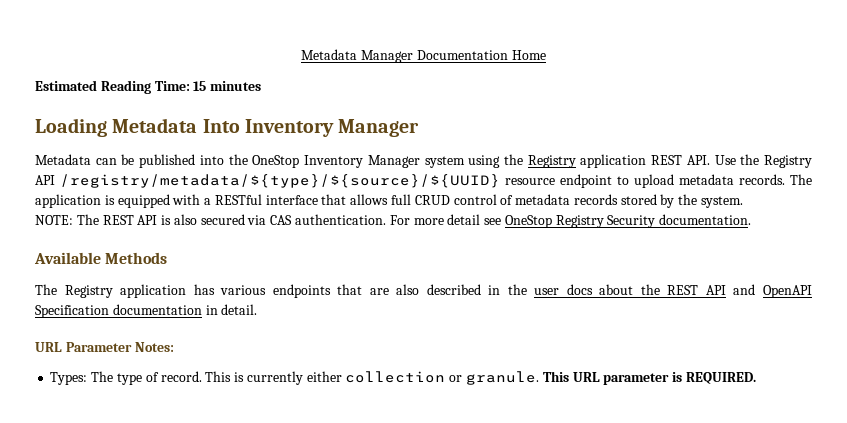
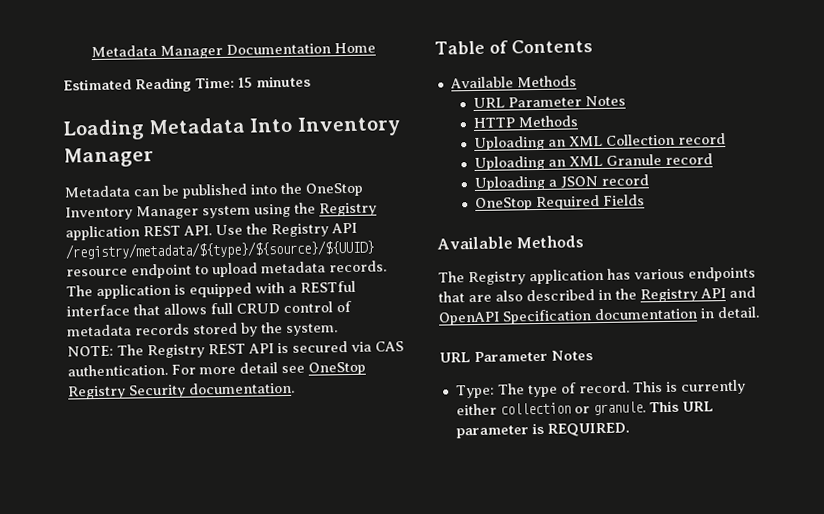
- NOTE: The REST API is also secured via CAS authentication.
+ NOTE: The Registry REST API is secured via CAS authentication.
+ Table of Contents
+ Available Methods
+ URL Parameter Notes
+ HTTP Methods
+ Uploading an XML Collection record
+ Uploading an XML Granule record
+ Uploading a JSON record
+ OneStop Required Fields
- The Registry application has various endpoints that are also described in the user docs about the REST API and OpenAPI Specification documentation in detail.
- URL Parameter Notes:
- Types: The type of record.
+ The Registry application has various endpoints that are also described in the Registry API and OpenAPI Specification documentation in detail.
+ URL Parameter Notes
+ Type: The type of record.

